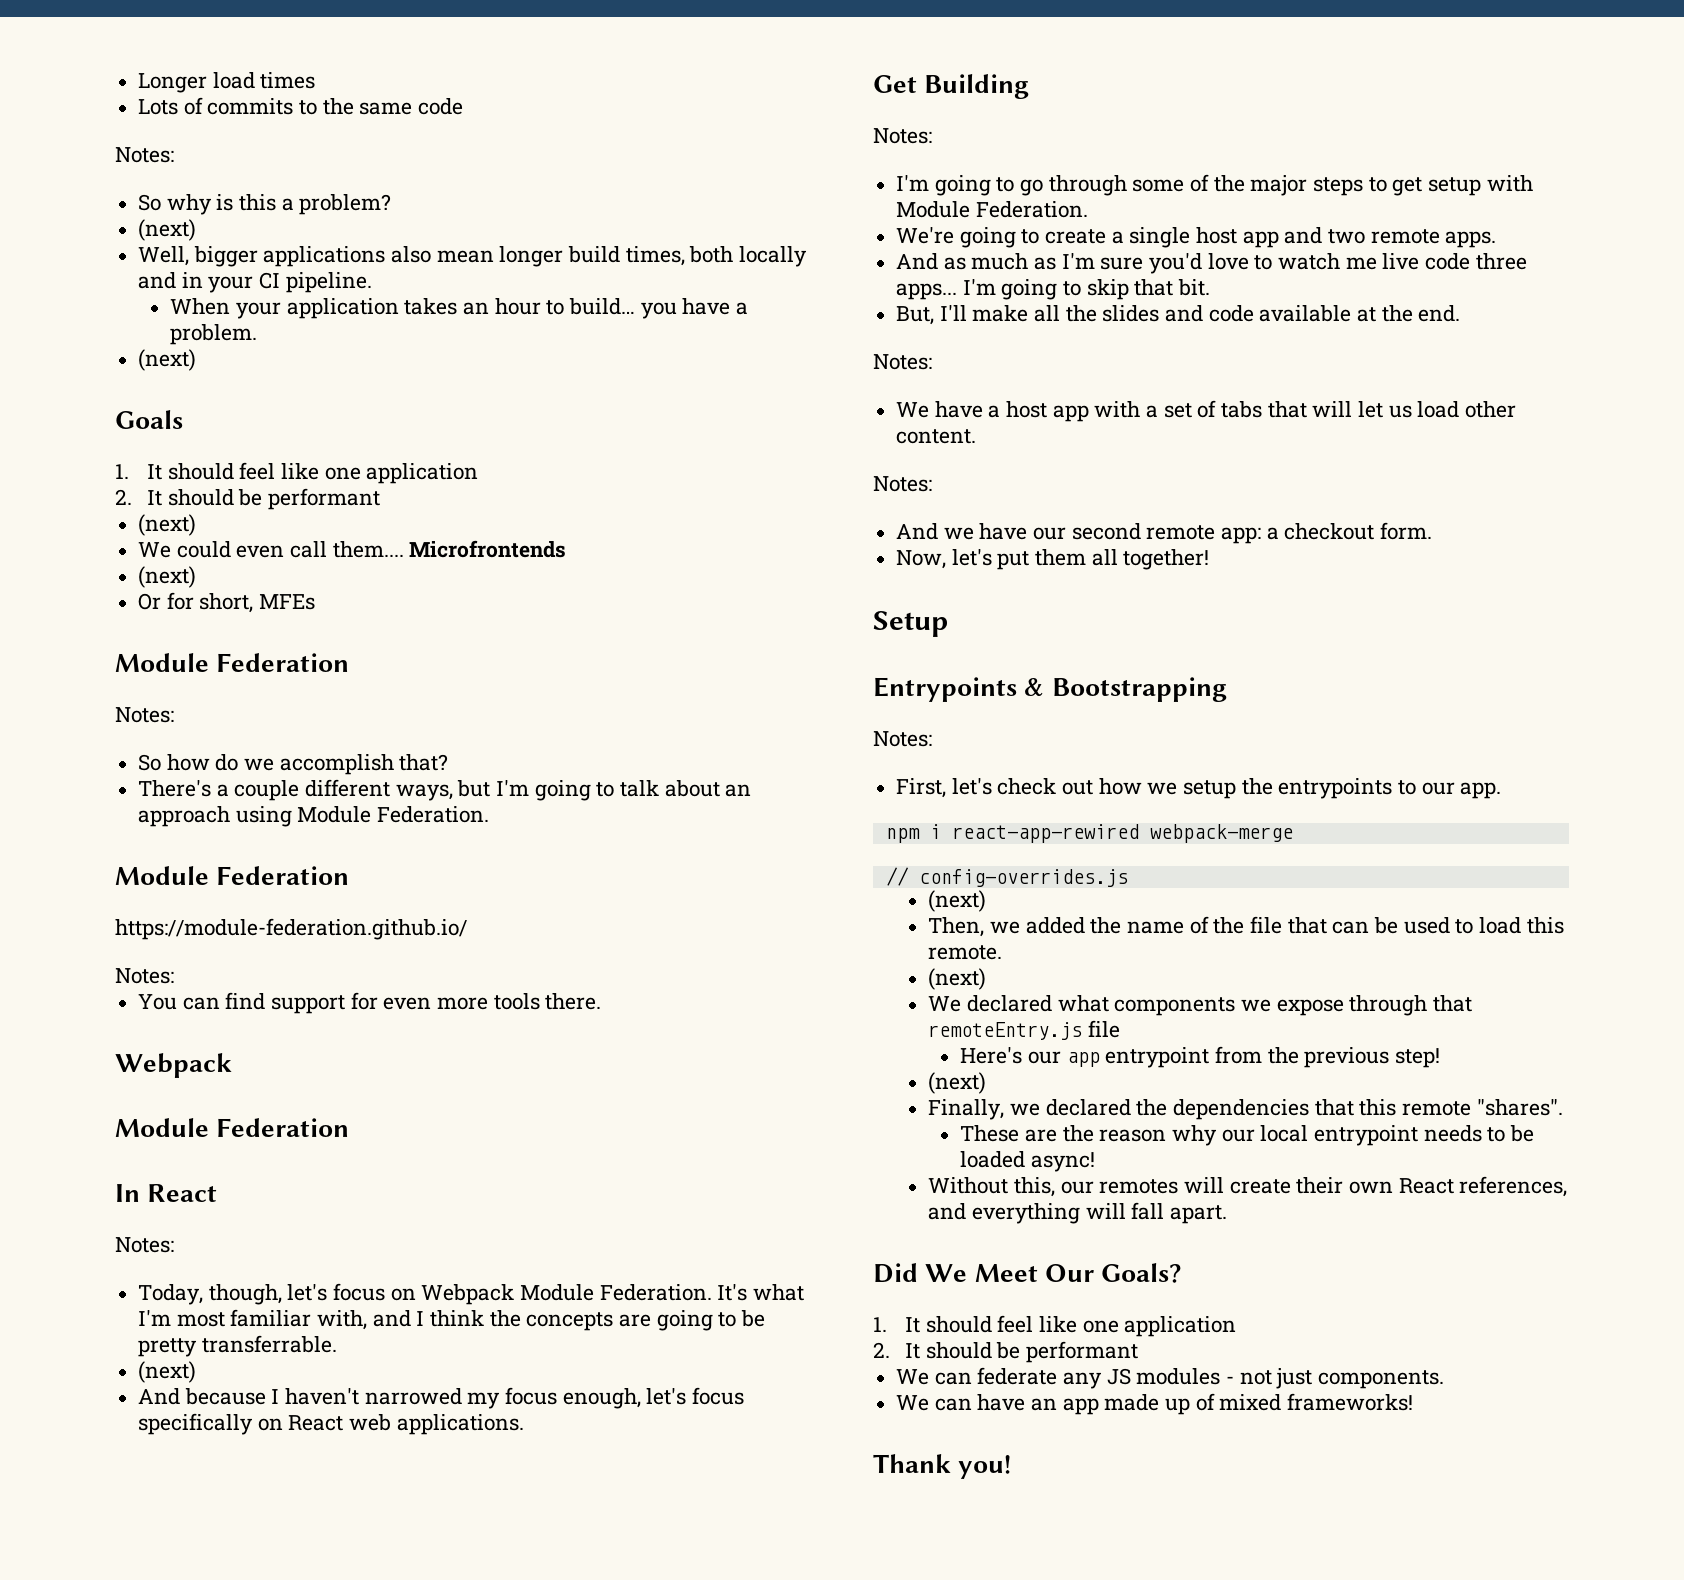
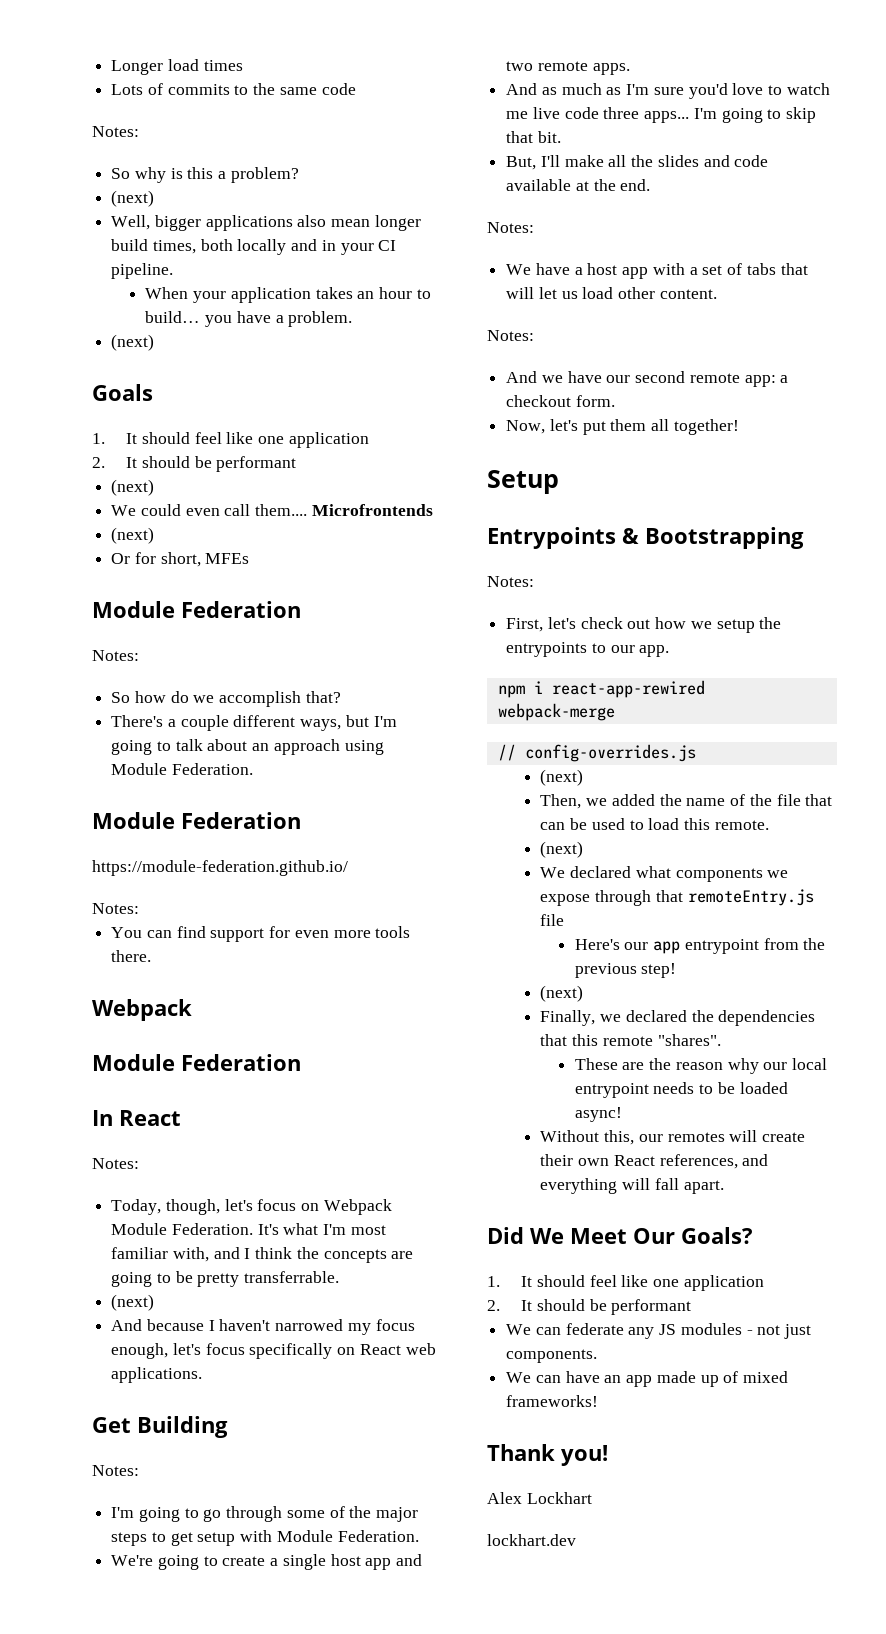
+ Alex Lockhart
+ lockhart.dev

